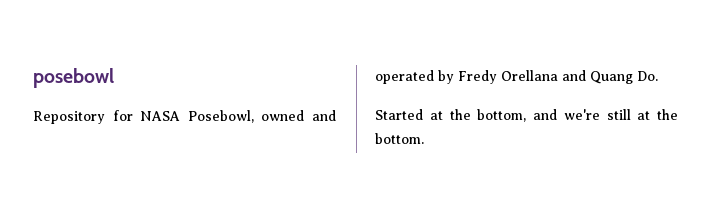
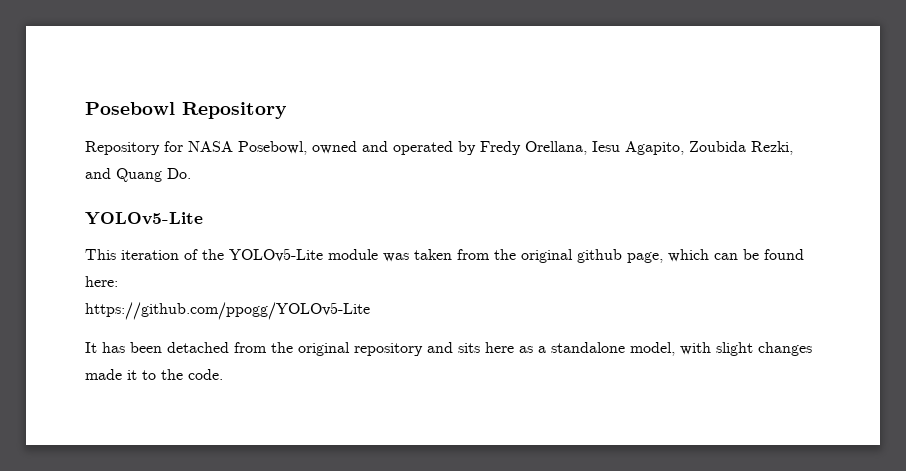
- posebowl
+ Posebowl Repository
- Repository for NASA Posebowl, owned and operated by Fredy Orellana and Quang Do.
- Started at the bottom, and we're still at the bottom.
+ Repository for NASA Posebowl, owned and operated by Fredy Orellana, Iesu Agapito, Zoubida Rezki, and Quang Do.
+ YOLOv5-Lite
+ This iteration of the YOLOv5-Lite module was taken from the original github page, which can be found here:
+ https://github.com/ppogg/YOLOv5-Lite
+ It has been detached from the original repository and sits here as a standalone model, with slight changes made it to the code.

